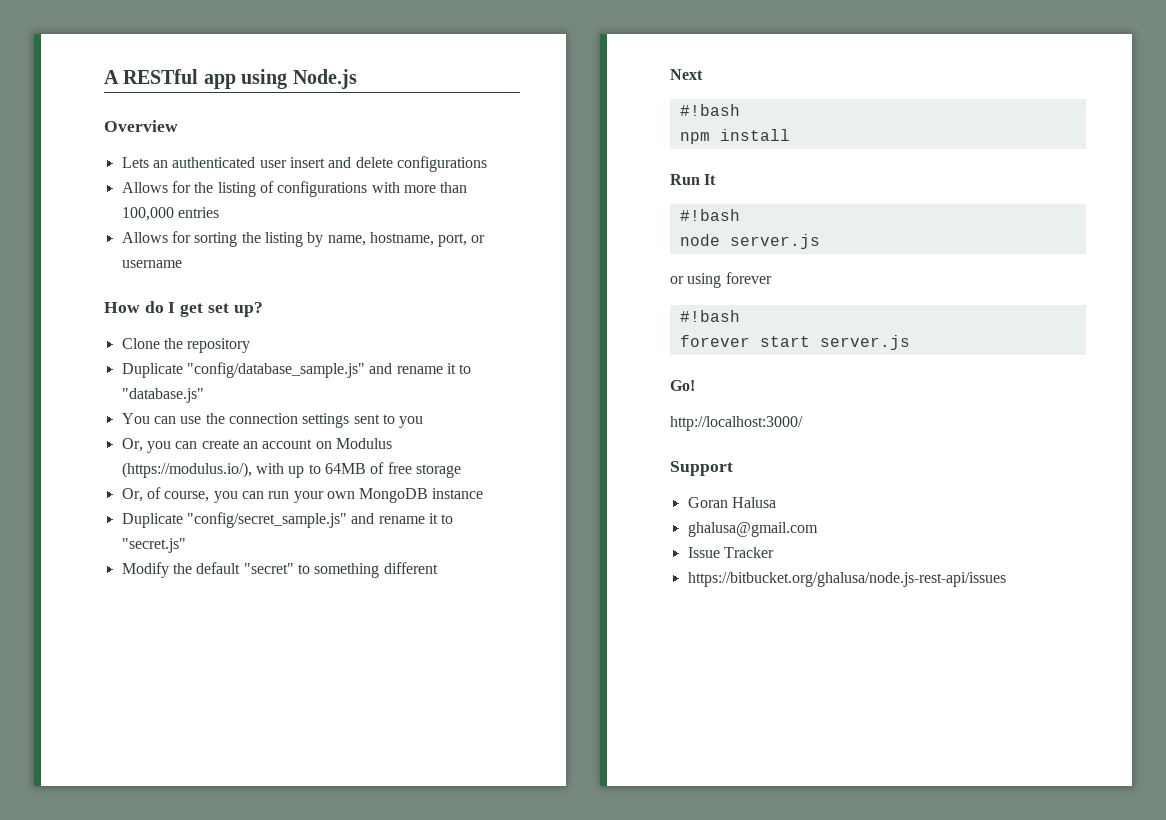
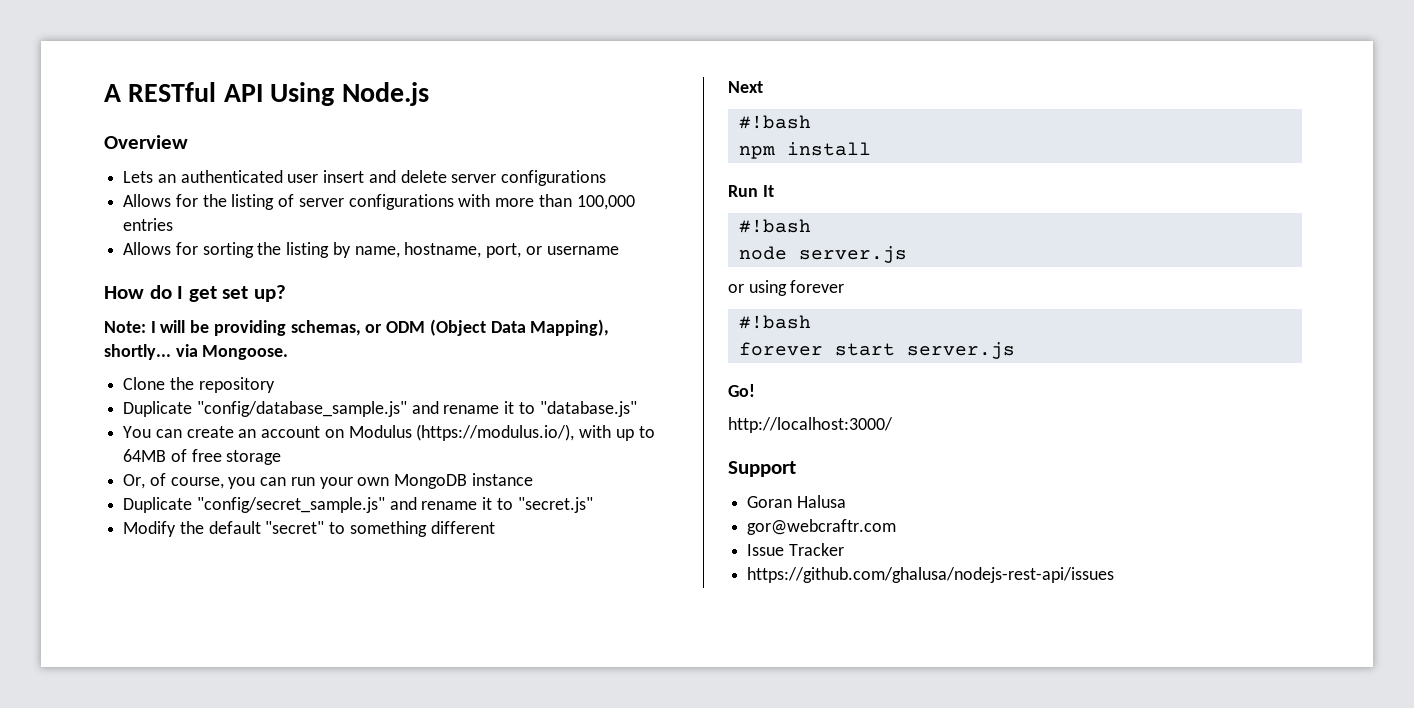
- A RESTful app using Node.js
+ A RESTful API Using Node.js
- Lets an authenticated user insert and delete configurations
+ Lets an authenticated user insert and delete server configurations
- Allows for the listing of configurations with more than 100,000 entries
+ Allows for the listing of server configurations with more than 100,000 entries
+ Note: I will be providing schemas, or ODM (Object Data Mapping), shortly... via Mongoose.
- You can use the connection settings sent to you
- Or, you can create an account on Modulus (https://modulus.io/), with up to 64MB of free storage
+ You can create an account on Modulus (https://modulus.io/), with up to 64MB of free storage
- ghalusa@gmail.com
+ gor@webcraftr.com
- https://bitbucket.org/ghalusa/node.js-rest-api/issues
+ https://github.com/ghalusa/nodejs-rest-api/issues

